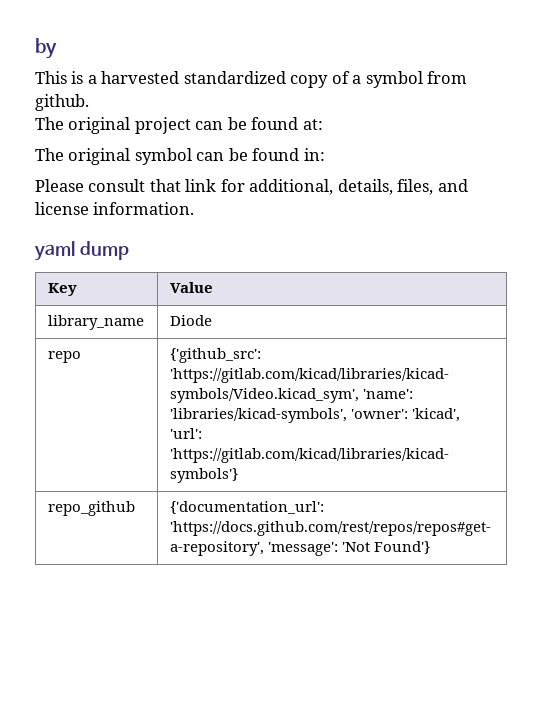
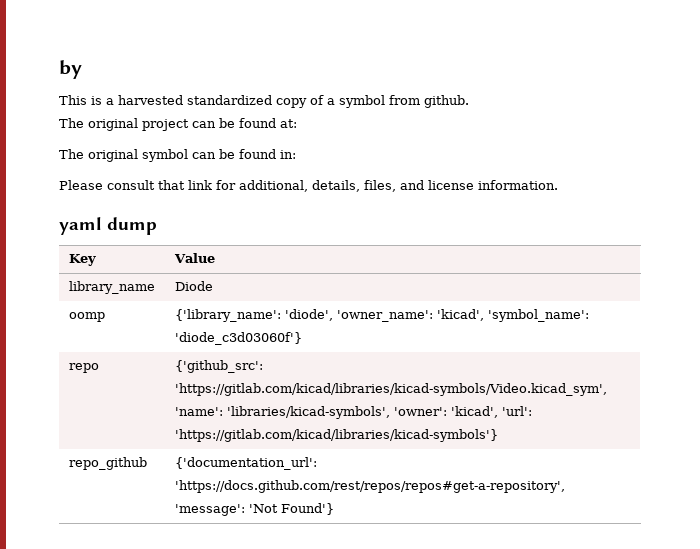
+ oomp | {'library_name': 'diode', 'owner_name': 'kicad', 'symbol_name': 'diode_c3d03060f'}

